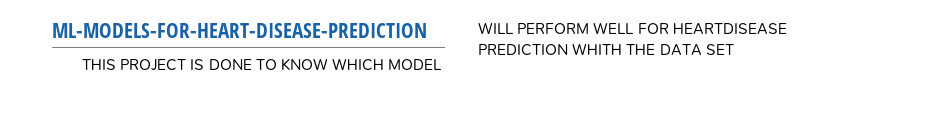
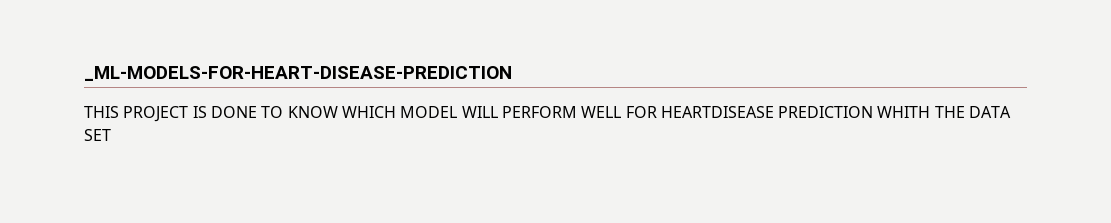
- ML-MODELS-FOR-HEART-DISEASE-PREDICTION
+ _ML-MODELS-FOR-HEART-DISEASE-PREDICTION

